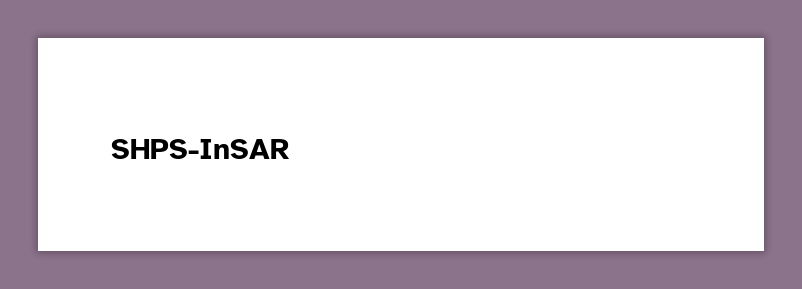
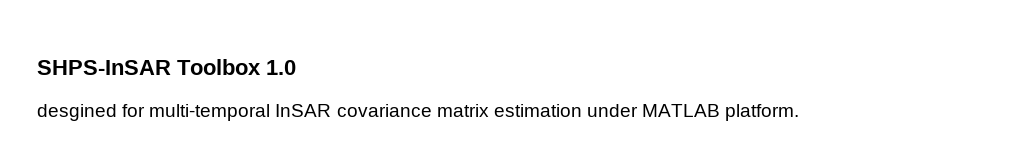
- SHPS-InSAR
+ SHPS-InSAR Toolbox 1.0
+ desgined for multi-temporal InSAR covariance matrix estimation under MATLAB platform.

